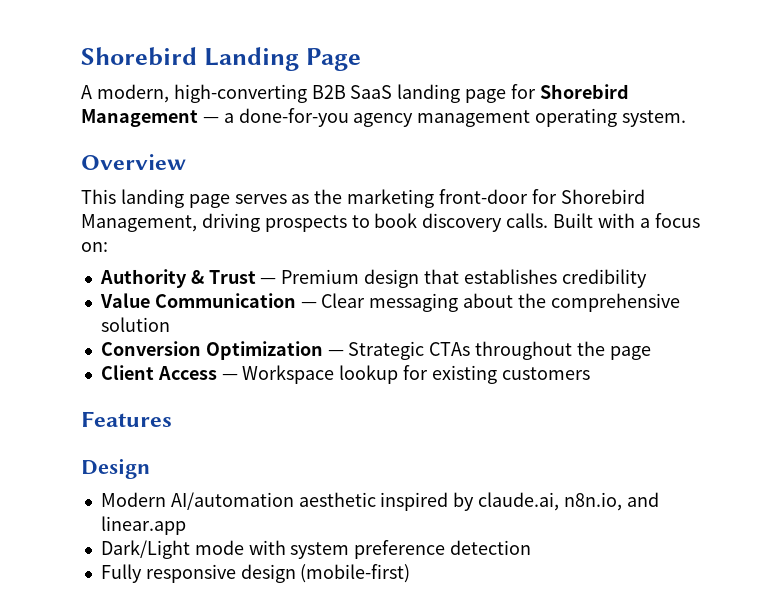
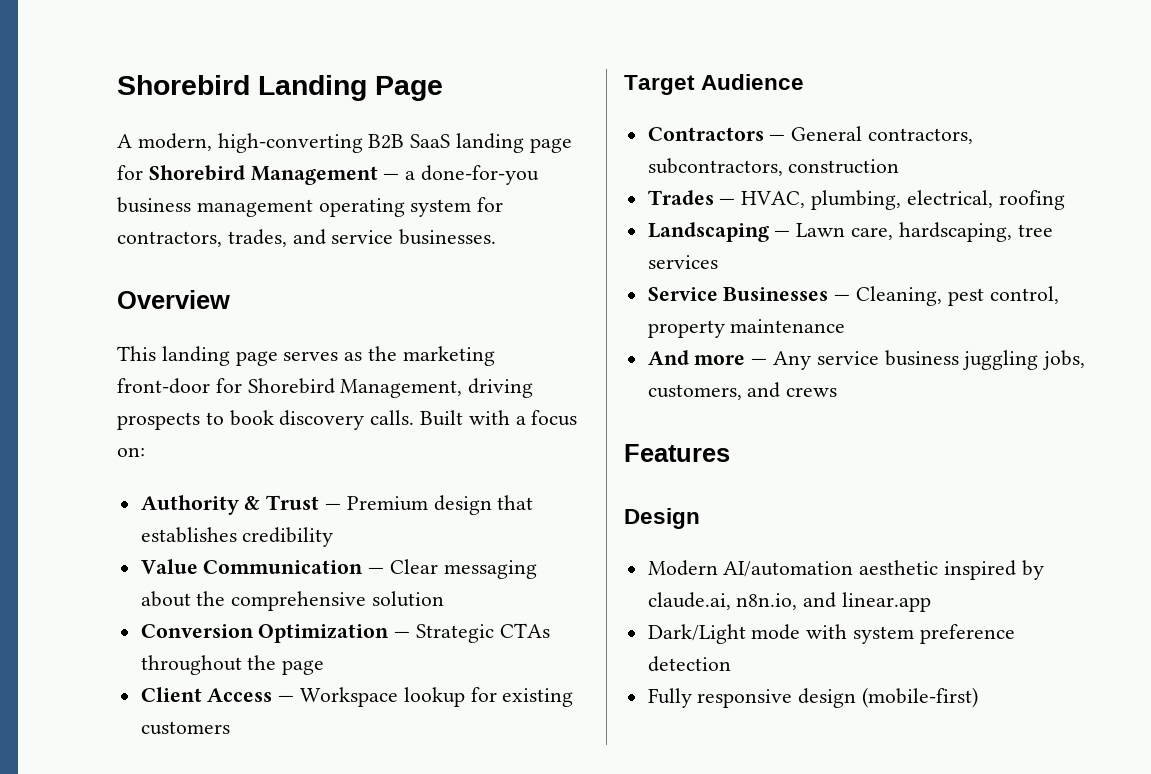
- A modern, high-converting B2B SaaS landing page for Shorebird Management — a done-for-you agency management operating system.
+ A modern, high-converting B2B SaaS landing page for Shorebird Management — a done-for-you business management operating system for contractors, trades, and service businesses.
+ Target Audience
+ Contractors — General contractors, subcontractors, construction
+ Trades — HVAC, plumbing, electrical, roofing
+ Landscaping — Lawn care, hardscaping, tree services
+ Service Businesses — Cleaning, pest control, property maintenance
+ And more — Any service business juggling jobs, customers, and crews

